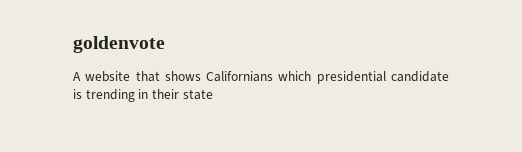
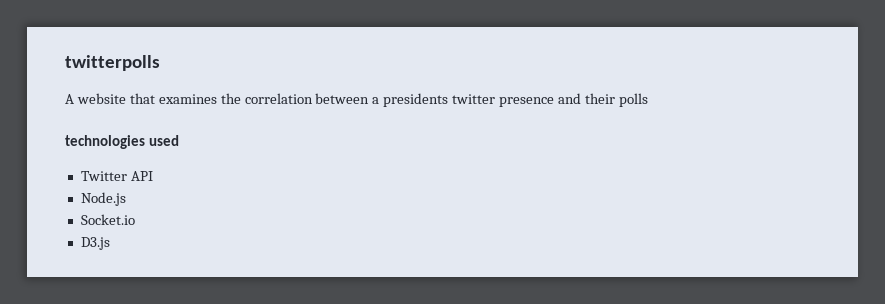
- goldenvote
+ twitterpolls
- A website that shows Californians which presidential candidate is trending in their state
+ A website that examines the correlation between a presidents twitter presence and their polls
+ technologies used
+ Twitter API
+ Node.js
+ Socket.io
+ D3.js

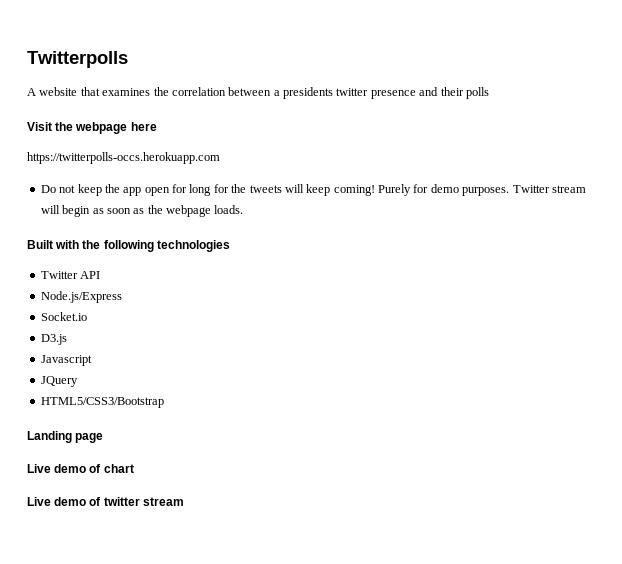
- twitterpolls
+ Twitterpolls
- technologies used
+ Visit the webpage here
+ https://twitterpolls-occs.herokuapp.com
+ Do not keep the app open for long for the tweets will keep coming! Purely for demo purposes. Twitter stream will begin as soon as the webpage loads.
+ Built with the following technologies
- Node.js
+ Node.js/Express
+ Javascript
+ JQuery
+ HTML5/CSS3/Bootstrap
+ Landing page
+ Live demo of chart
+ Live demo of twitter stream

